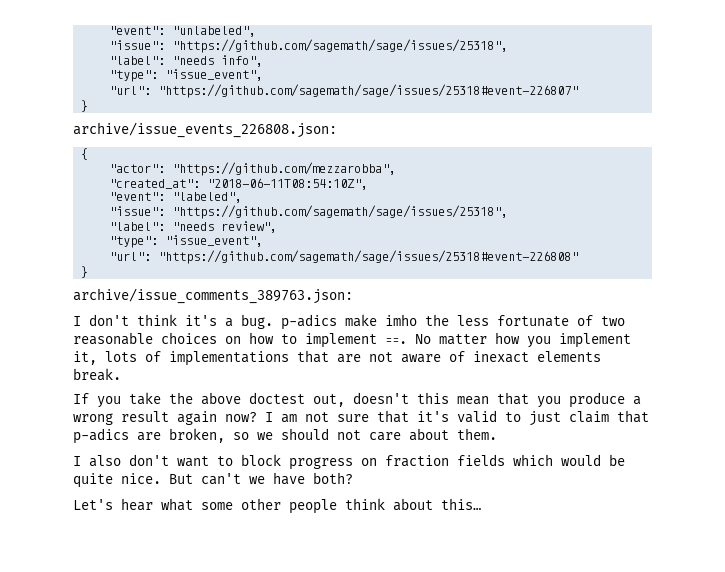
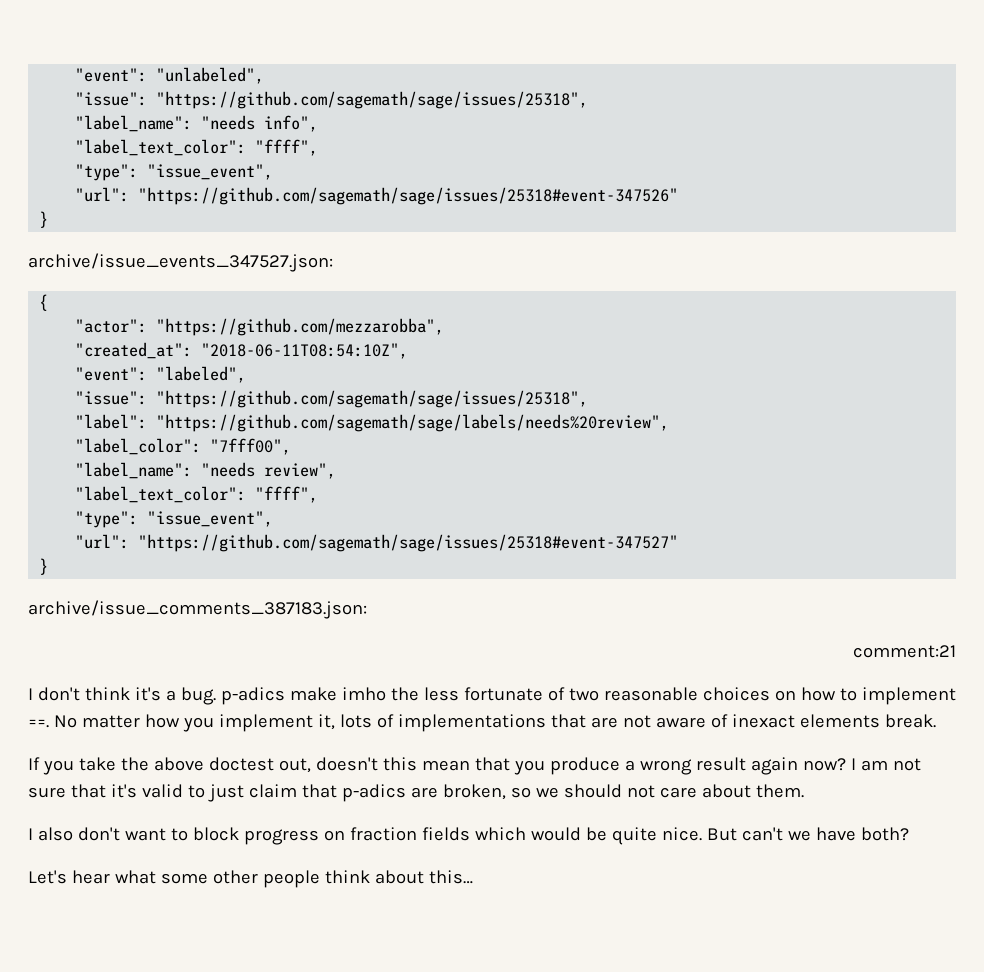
- "label": "needs info",
+ "label_name": "needs info",
+ "label_text_color": "ffff",
  "type": "issue_event",
- "url": "https://github.com/sagemath/sage/issues/25318#event-226807"
+ "url": "https://github.com/sagemath/sage/issues/25318#event-347526"
  }
- archive/issue_events_226808.json:
+ archive/issue_events_347527.json:
- "label": "needs review",
+ "label": "https://github.com/sagemath/sage/labels/needs%20review",
+ "label_color": "7fff00",
+ "label_name": "needs review",
+ "label_text_color": "ffff",
  "type": "issue_event",
- "url": "https://github.com/sagemath/sage/issues/25318#event-226808"
+ "url": "https://github.com/sagemath/sage/issues/25318#event-347527"
  }
- archive/issue_comments_389763.json:
+ archive/issue_comments_387183.json:
+ comment:21

